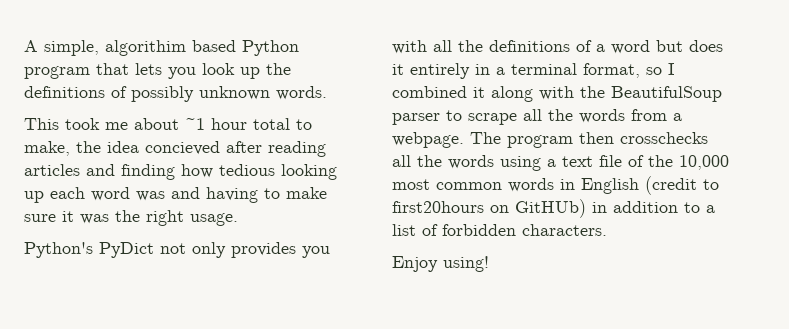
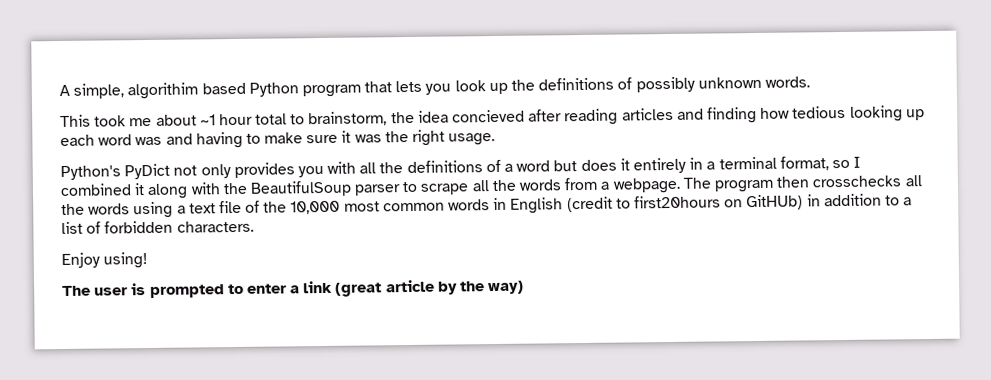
- This took me about ~1 hour total to make, the idea concieved after reading articles and finding how tedious looking up each word was and having to make sure it was the right usage.
+ This took me about ~1 hour total to brainstorm, the idea concieved after reading articles and finding how tedious looking up each word was and having to make sure it was the right usage.
+ The user is prompted to enter a link (great article by the way)

